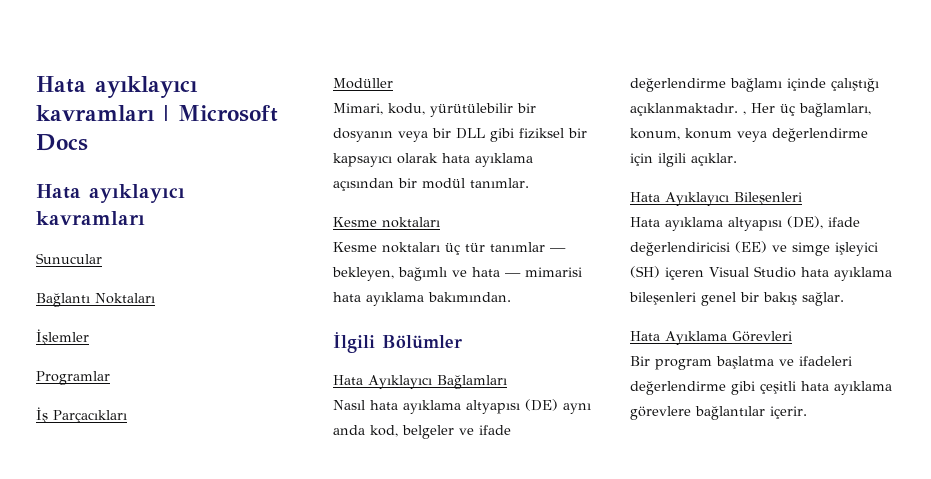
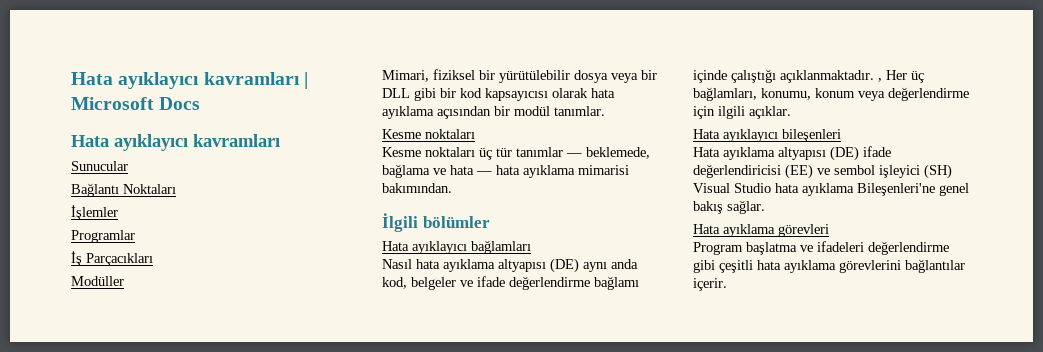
- Mimari, kodu, yürütülebilir bir dosyanın veya bir DLL gibi fiziksel bir kapsayıcı olarak hata ayıklama açısından bir modül tanımlar.
+ Mimari, fiziksel bir yürütülebilir dosya veya bir DLL gibi bir kod kapsayıcısı olarak hata ayıklama açısından bir modül tanımlar.
- Kesme noktaları üç tür tanımlar — bekleyen, bağımlı ve hata — mimarisi hata ayıklama bakımından.
+ Kesme noktaları üç tür tanımlar — beklemede, bağlama ve hata — hata ayıklama mimarisi bakımından.
- İlgili Bölümler
- Hata Ayıklayıcı Bağlamları
+ İlgili bölümler
+ Hata ayıklayıcı bağlamları
- Nasıl hata ayıklama altyapısı (DE) aynı anda kod, belgeler ve ifade değerlendirme bağlamı içinde çalıştığı açıklanmaktadır. , Her üç bağlamları, konum, konum veya değerlendirme için ilgili açıklar.
+ Nasıl hata ayıklama altyapısı (DE) aynı anda kod, belgeler ve ifade değerlendirme bağlamı içinde çalıştığı açıklanmaktadır. , Her üç bağlamları, konumu, konum veya değerlendirme için ilgili açıklar.
- Hata Ayıklayıcı Bileşenleri
+ Hata ayıklayıcı bileşenleri
- Hata ayıklama altyapısı (DE), ifade değerlendiricisi (EE) ve simge işleyici (SH) içeren Visual Studio hata ayıklama bileşenleri genel bir bakış sağlar.
+ Hata ayıklama altyapısı (DE) ifade değerlendiricisi (EE) ve sembol işleyici (SH) Visual Studio hata ayıklama Bileşenleri'ne genel bakış sağlar.
- Hata Ayıklama Görevleri
- Bir program başlatma ve ifadeleri değerlendirme gibi çeşitli hata ayıklama görevlere bağlantılar içerir.
+ Hata ayıklama görevleri
+ Program başlatma ve ifadeleri değerlendirme gibi çeşitli hata ayıklama görevlerini bağlantılar içerir.

